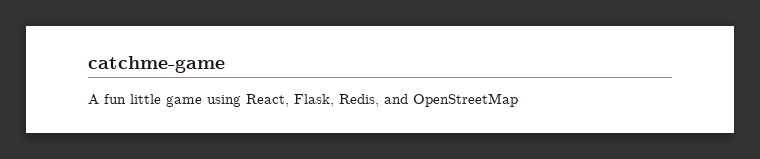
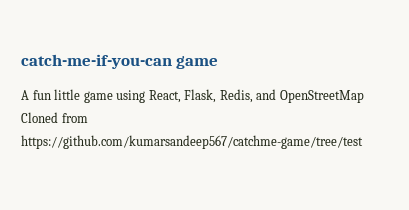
- catchme-game
+ catch-me-if-you-can game
- A fun little game using React, Flask, Redis, and OpenStreetMap
+ A fun little game using React, Flask, Redis, and OpenStreetMap Cloned from https://github.com/kumarsandeep567/catchme-game/tree/test

